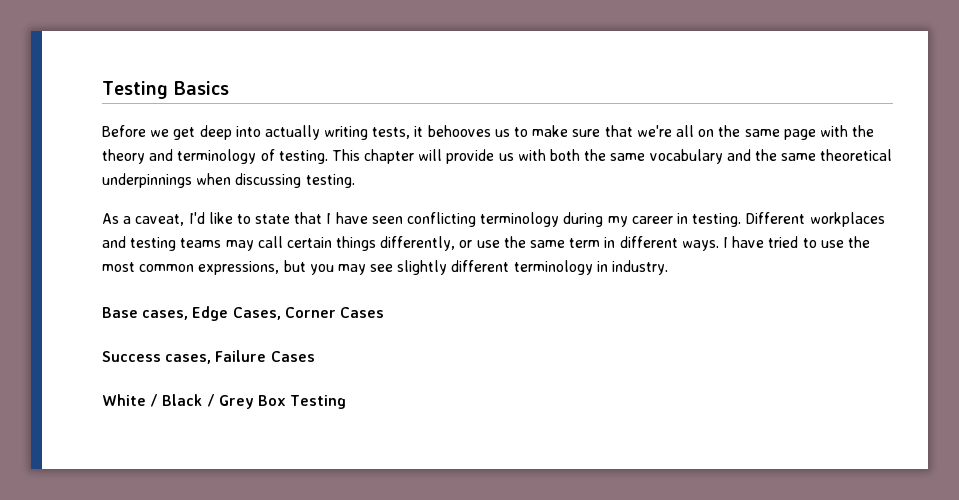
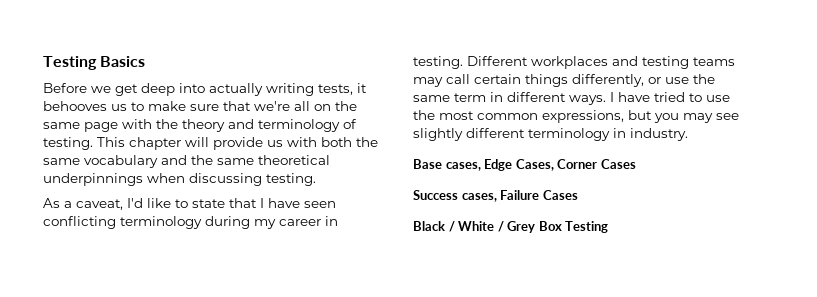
- White / Black / Grey Box Testing
+ Black / White / Grey Box Testing

